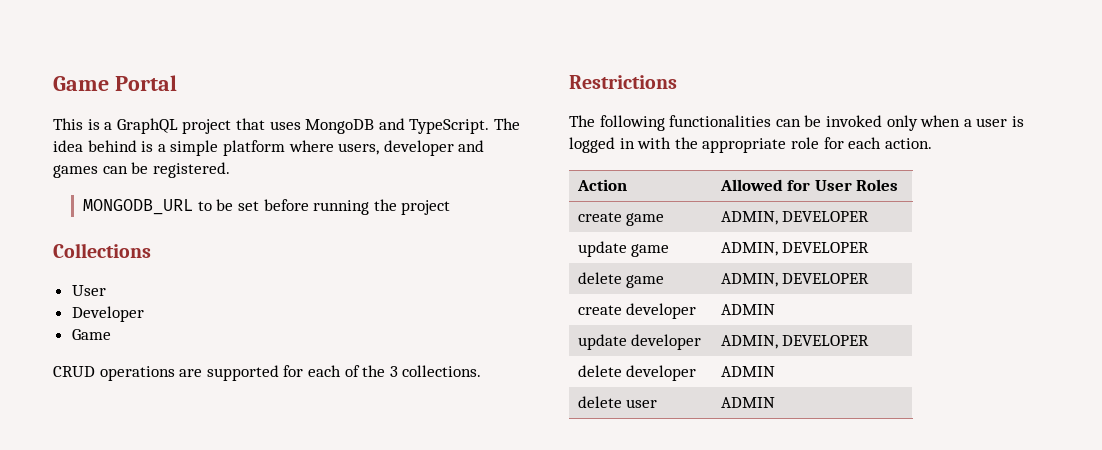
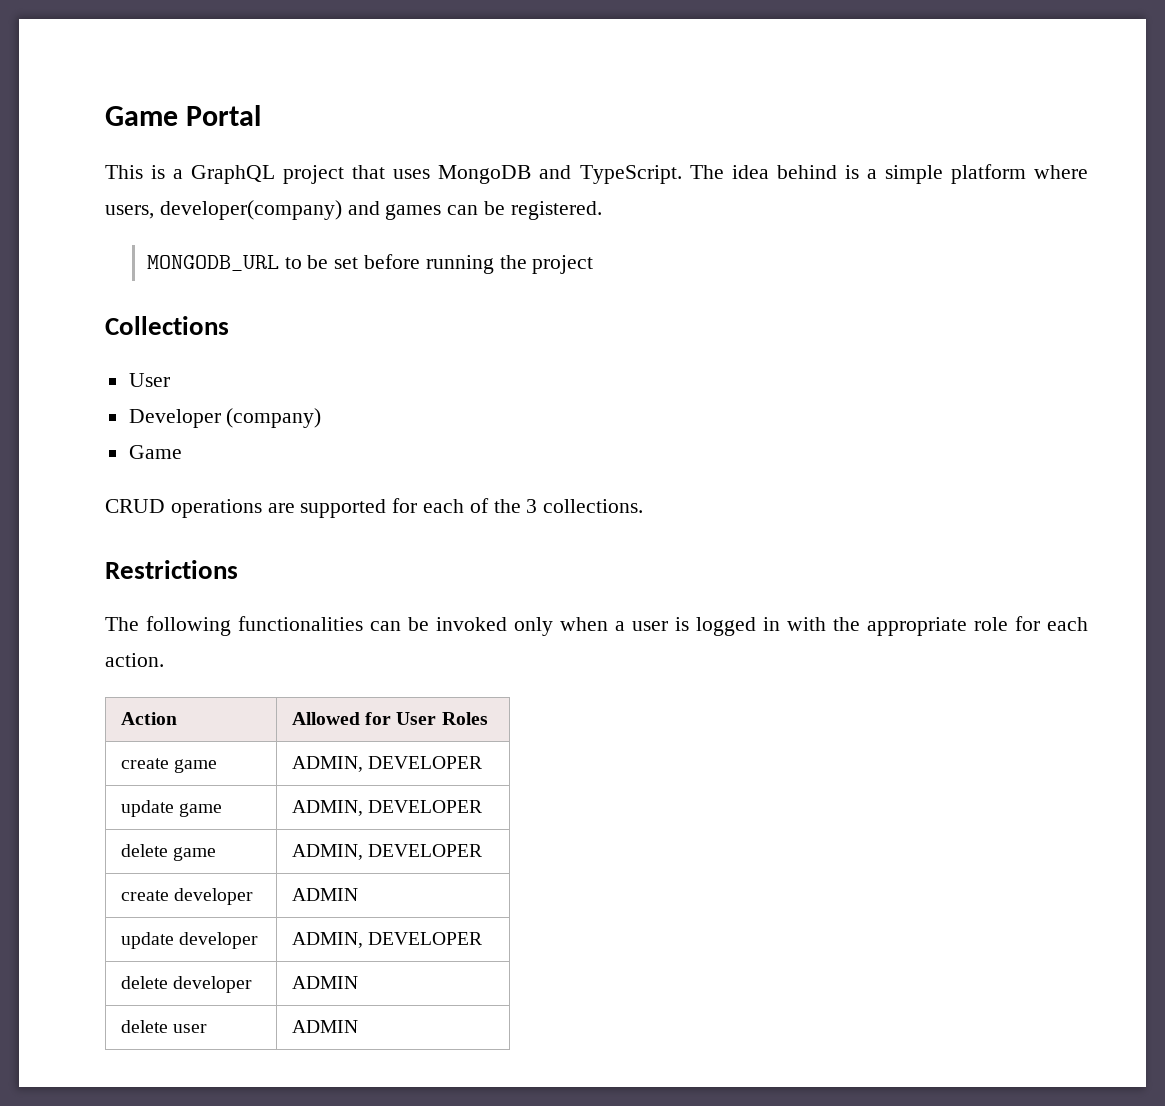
- The idea behind is a simple platform where users, developer and games can be registered.
+ The idea behind is a simple platform where users, developer(company) and games can be registered.
- Developer
+ Developer (company)

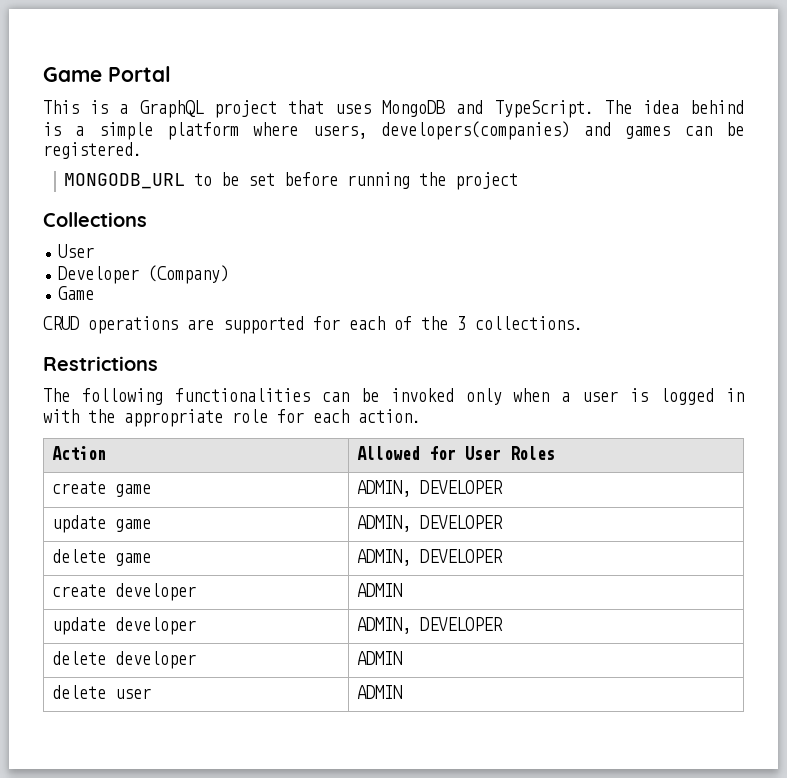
- The idea behind is a simple platform where users, developer(company) and games can be registered.
+ The idea behind is a simple platform where users, developers(companies) and games can be registered.
- Developer (company)
+ Developer (Company)

